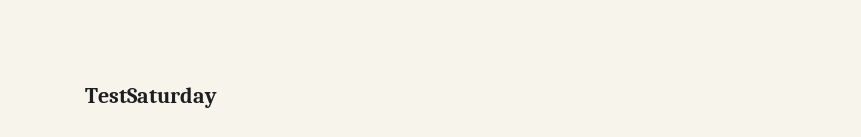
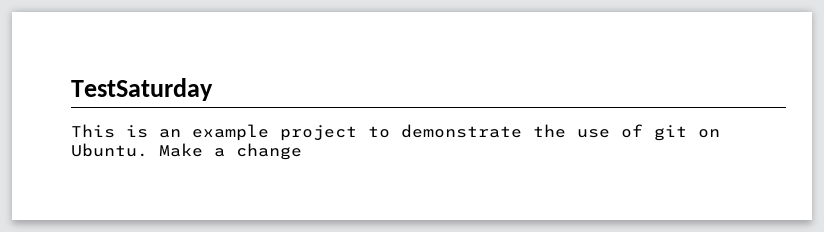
+ This is an example project to demonstrate the use of git on Ubuntu. Make a change

